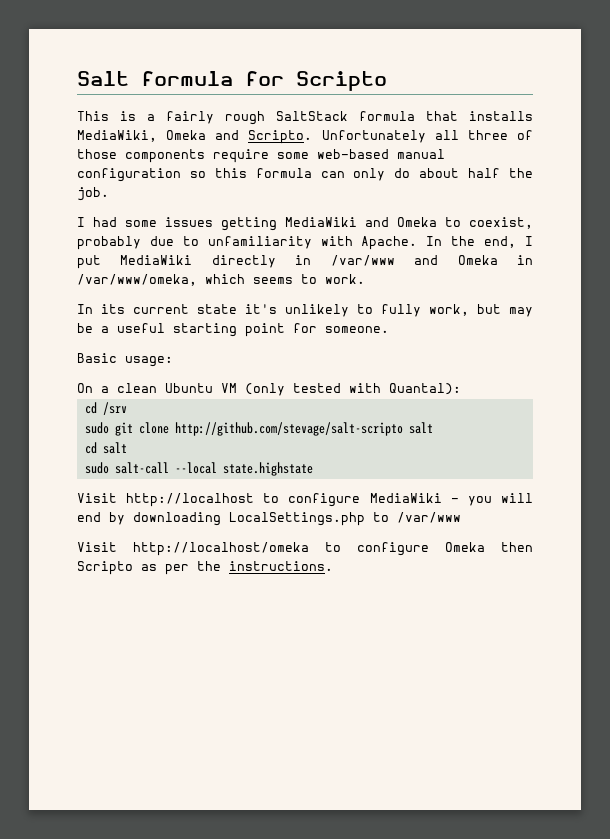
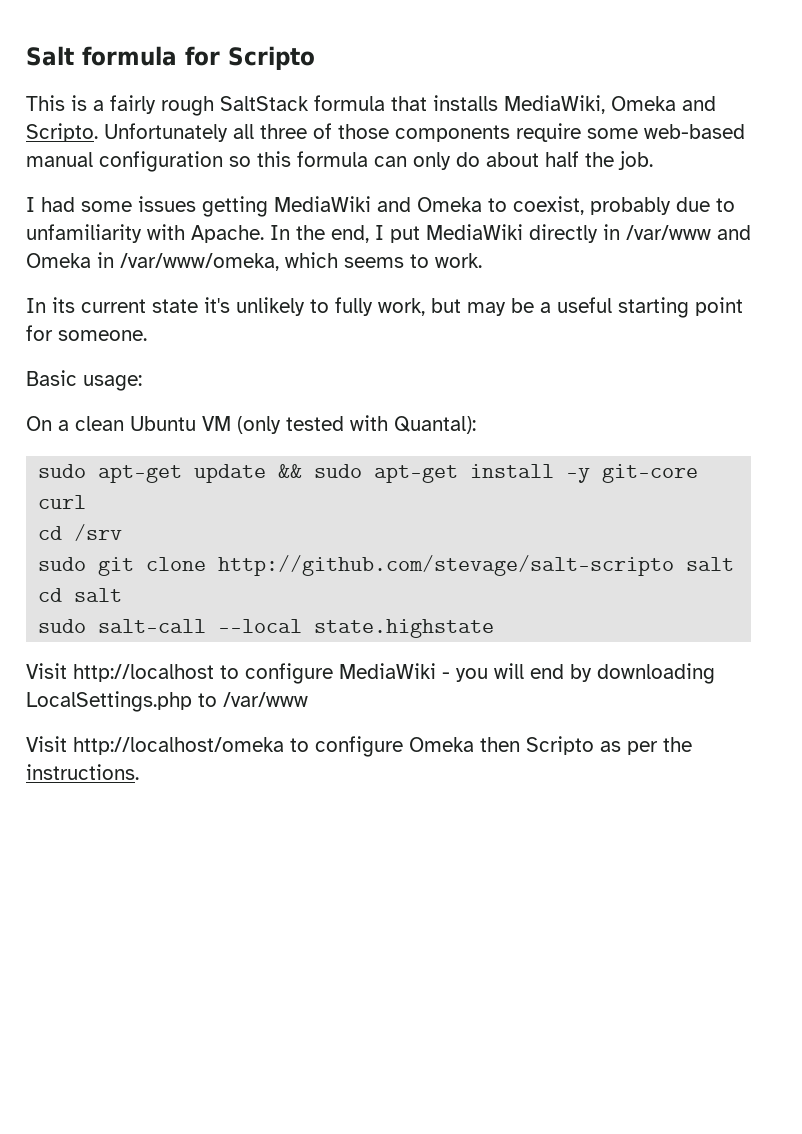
+ sudo apt-get update && sudo apt-get install -y git-core curl

